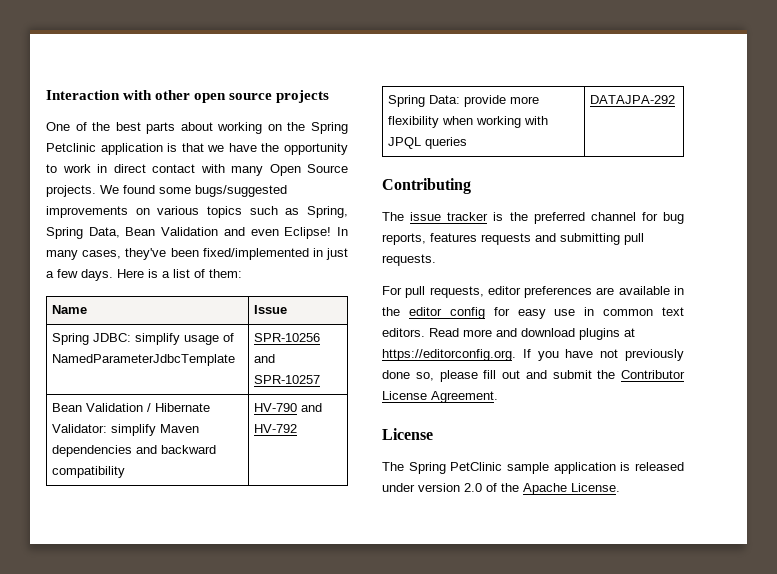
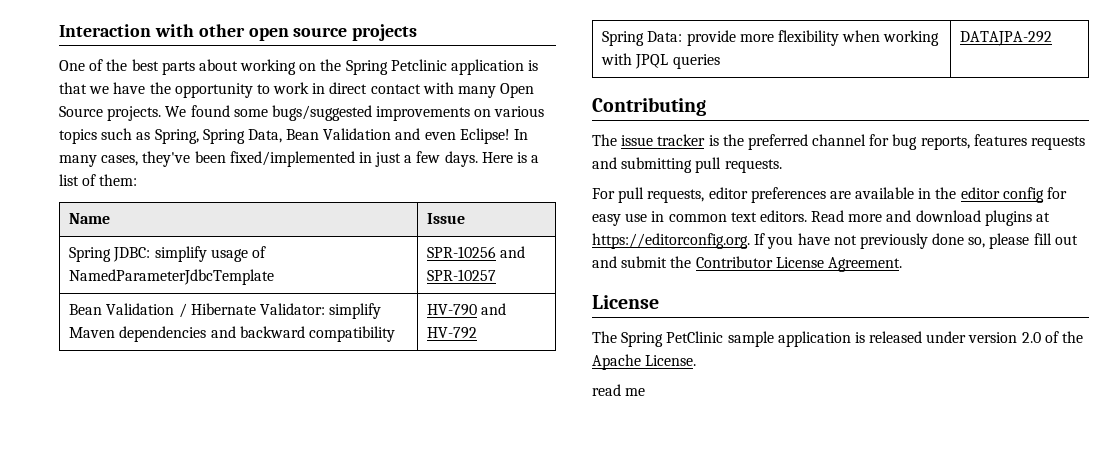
+ read me

